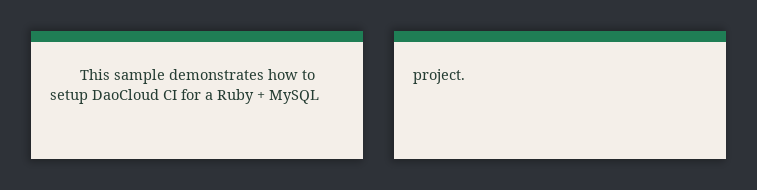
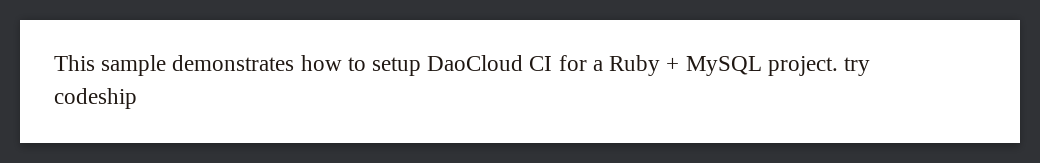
- This sample demonstrates how to setup DaoCloud CI for a Ruby + MySQL project.
+ This sample demonstrates how to setup DaoCloud CI for a Ruby + MySQL project. try codeship

